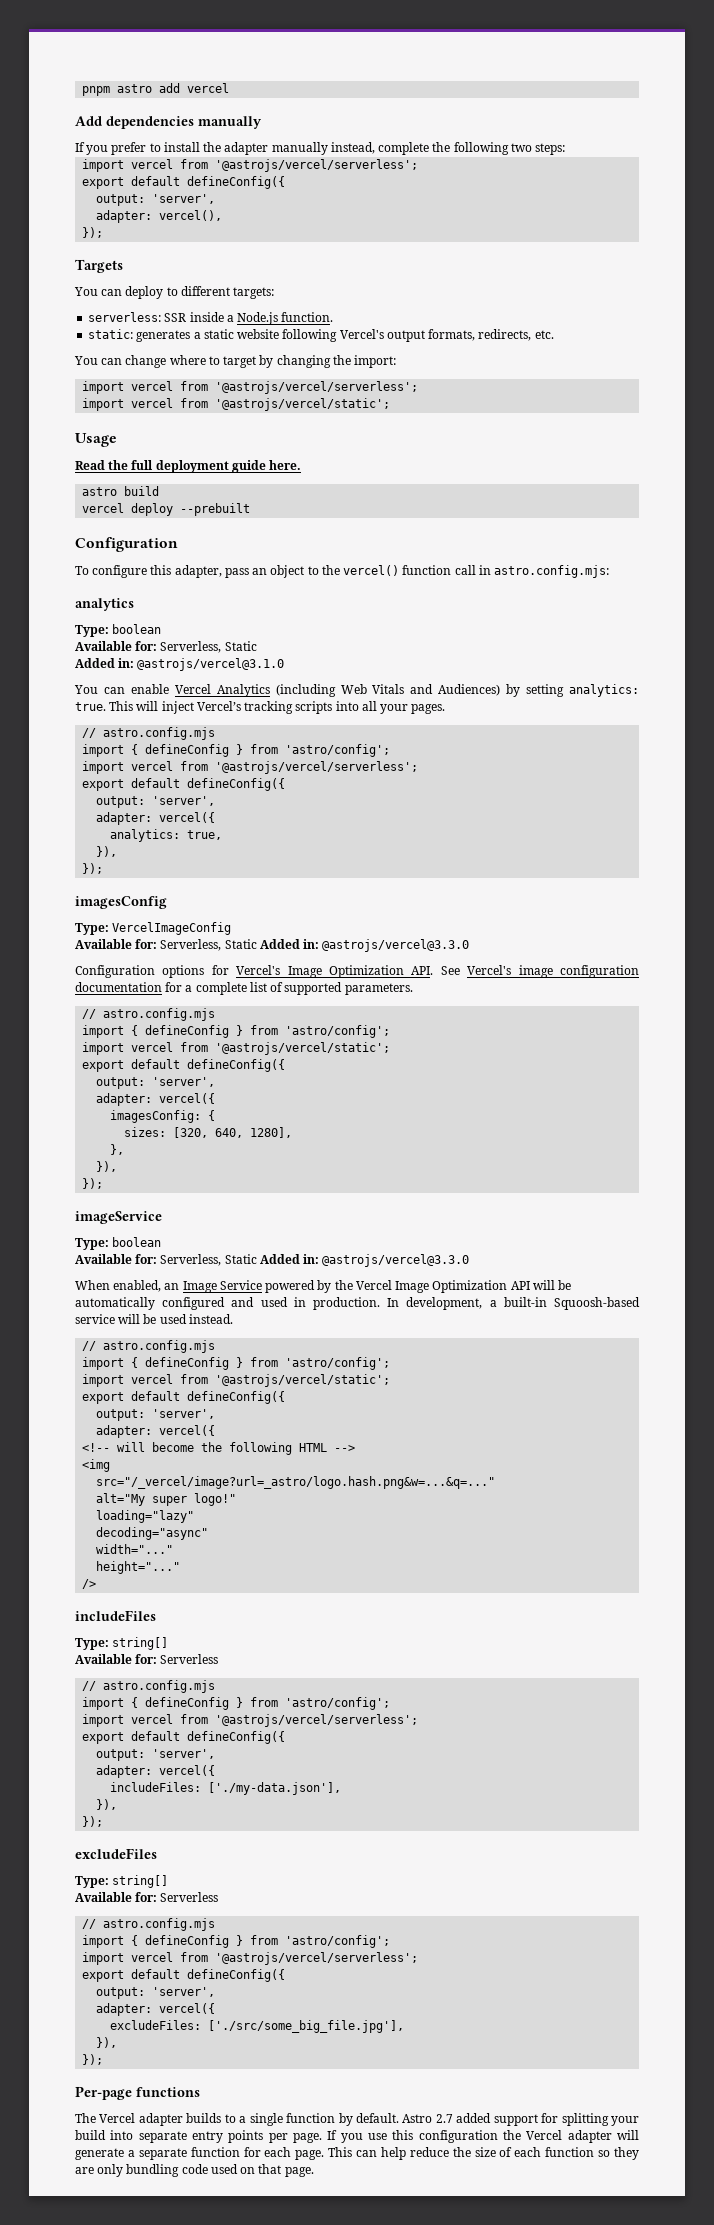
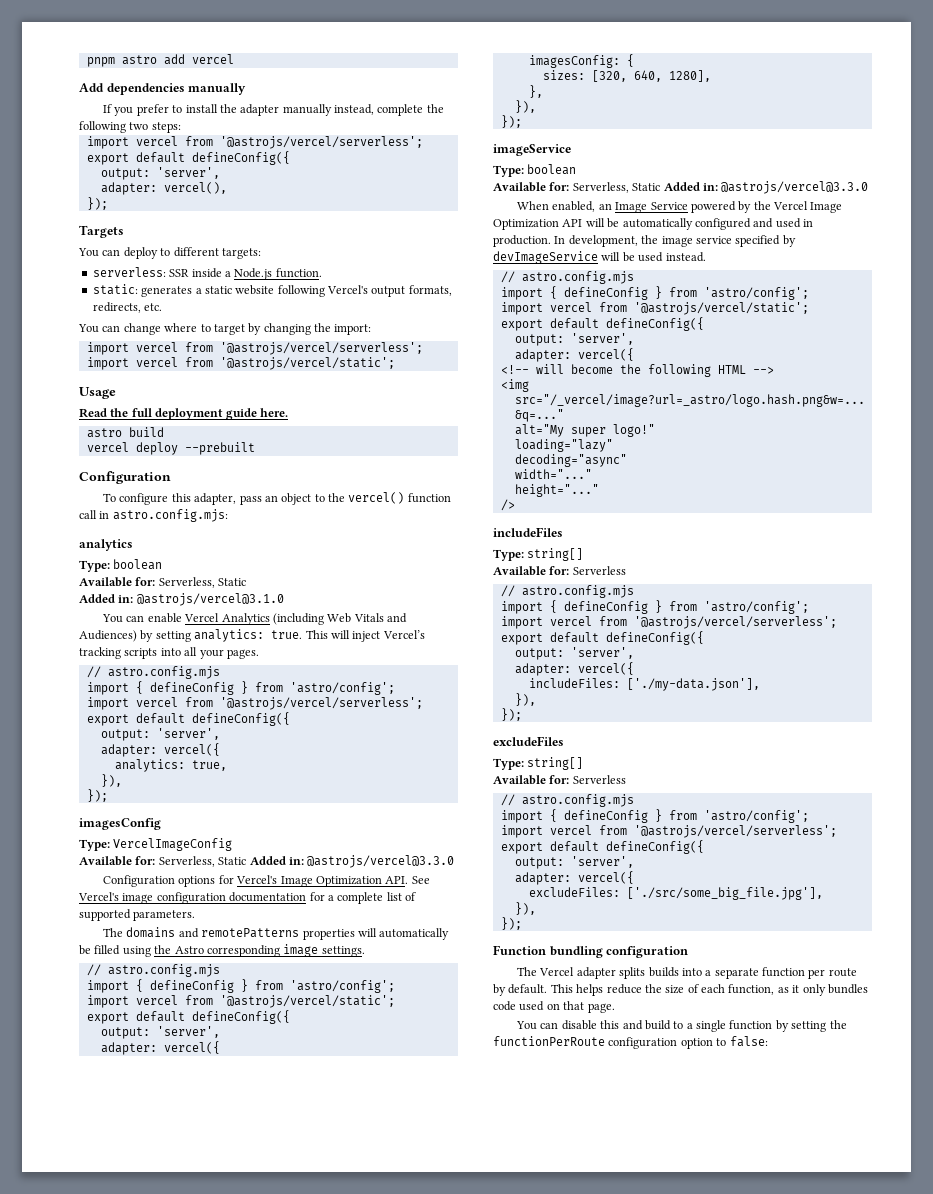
+ The domains and remotePatterns properties will automatically be filled using the Astro corresponding image settings.
- In development, a built-in Squoosh-based service will be used instead.
+ In development, the image service specified by devImageService will be used instead.
- Per-page functions
+ Function bundling configuration
- The Vercel adapter builds to a single function by default. Astro 2.7 added support for splitting your build into separate entry points per page. If you use this configuration the Vercel adapter will generate a separate function for each page. This can help reduce the size of each function so they are only bundling code used on that page.
+ The Vercel adapter splits builds into a separate function per route by default. This helps reduce the size of each function, as it only bundles code used on that page.
+ You can disable this and build to a single function by setting the functionPerRoute configuration option to false:

